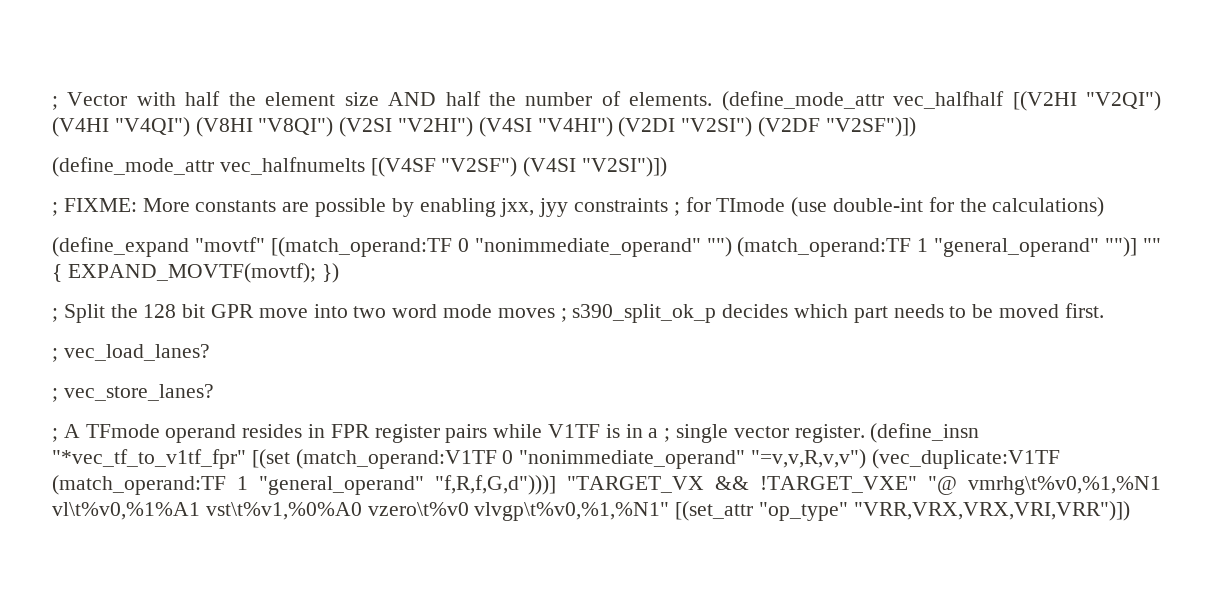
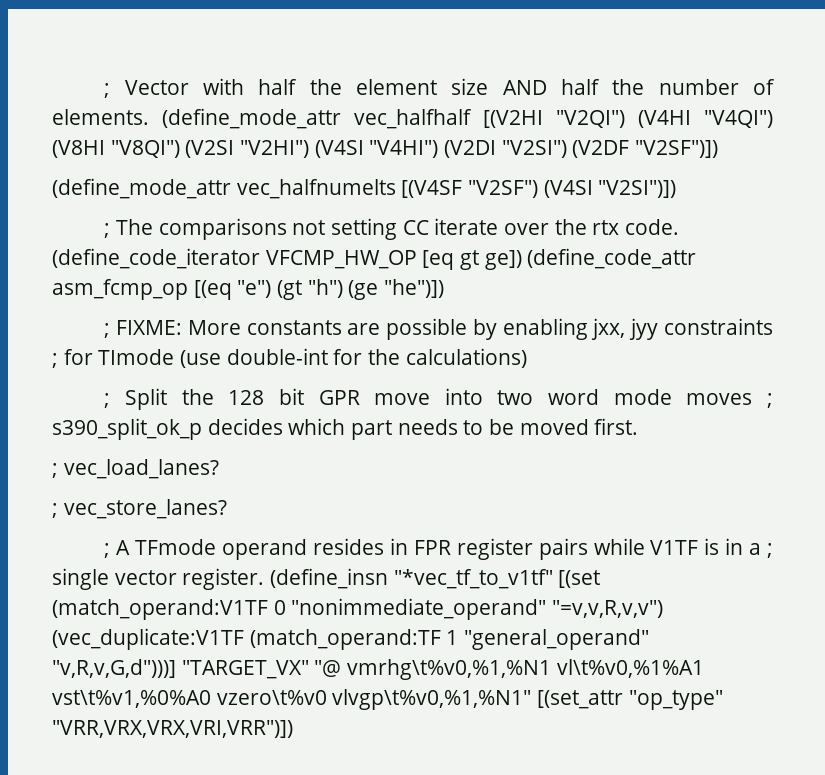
+ ; The comparisons not setting CC iterate over the rtx code. (define_code_iterator VFCMP_HW_OP [eq gt ge]) (define_code_attr asm_fcmp_op [(eq "e") (gt "h") (ge "he")])
- (define_expand "movtf" [(match_operand:TF 0 "nonimmediate_operand" "") (match_operand:TF 1 "general_operand" "")] "" { EXPAND_MOVTF(movtf); })
- (define_insn "*vec_tf_to_v1tf_fpr" [(set (match_operand:V1TF 0 "nonimmediate_operand" "=v,v,R,v,v") (vec_duplicate:V1TF (match_operand:TF 1 "general_operand" "f,R,f,G,d")))] "TARGET_VX && !TARGET_VXE" "@ vmrhg\t%v0,%1,%N1 vl\t%v0,%1%A1 vst\t%v1,%0%A0 vzero\t%v0 vlvgp\t%v0,%1,%N1" [(set_attr "op_type" "VRR,VRX,VRX,VRI,VRR")])
+ (define_insn "*vec_tf_to_v1tf" [(set (match_operand:V1TF 0 "nonimmediate_operand" "=v,v,R,v,v") (vec_duplicate:V1TF (match_operand:TF 1 "general_operand" "v,R,v,G,d")))] "TARGET_VX" "@ vmrhg\t%v0,%1,%N1 vl\t%v0,%1%A1 vst\t%v1,%0%A0 vzero\t%v0 vlvgp\t%v0,%1,%N1" [(set_attr "op_type" "VRR,VRX,VRX,VRI,VRR")])

